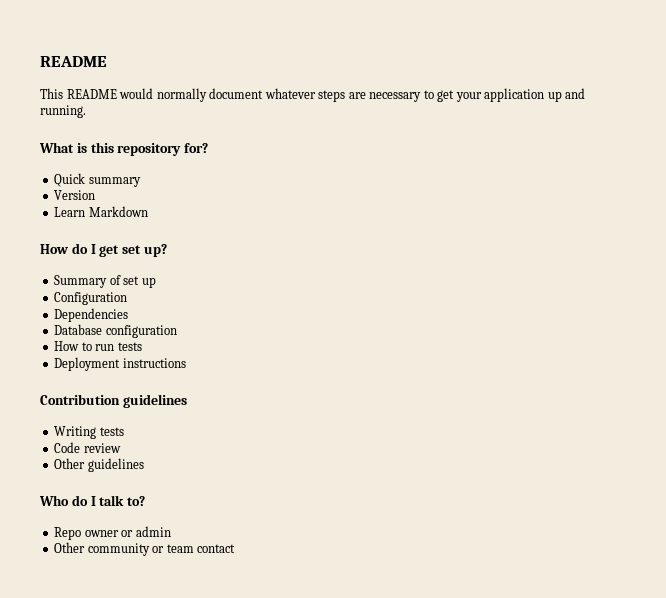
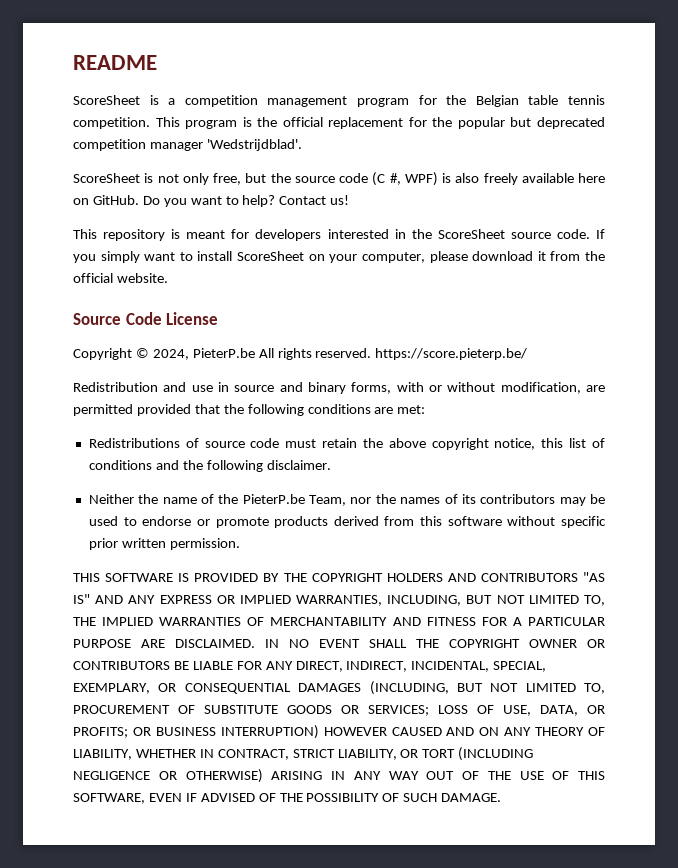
- This README would normally document whatever steps are necessary to get your application up and running.
- What is this repository for?
- Quick summary
- Version
- Learn Markdown
- How do I get set up?
- Summary of set up
- Configuration
- Dependencies
- Database configuration
- How to run tests
- Deployment instructions
- Contribution guidelines
- Writing tests
- Code review
- Other guidelines
- Who do I talk to?
- Repo owner or admin
- Other community or team contact
+ ScoreSheet is a competition management program for the Belgian table tennis competition. This program is the official replacement for the popular but deprecated competition manager 'Wedstrijdblad'.
+ ScoreSheet is not only free, but the source code (C #, WPF) is also freely available here on GitHub. Do you want to help? Contact us!
+ This repository is meant for developers interested in the ScoreSheet source code. If you simply want to install ScoreSheet on your computer, please download it from the official website.
+ Source Code License
+ Copyright © 2024, PieterP.be All rights reserved. https://score.pieterp.be/
+ Redistribution and use in source and binary forms, with or without modification, are permitted provided that the following conditions are met:
+ Redistributions of source code must retain the above copyright notice, this list of conditions and the following disclaimer.
+ Neither the name of the PieterP.be Team, nor the names of its contributors may be used to endorse or promote products derived from this software without specific prior written permission.
+ THIS SOFTWARE IS PROVIDED BY THE COPYRIGHT HOLDERS AND CONTRIBUTORS "AS IS" AND ANY EXPRESS OR IMPLIED WARRANTIES, INCLUDING, BUT NOT LIMITED TO, THE IMPLIED WARRANTIES OF MERCHANTABILITY AND FITNESS FOR A PARTICULAR PURPOSE ARE DISCLAIMED. IN NO EVENT SHALL THE COPYRIGHT OWNER OR CONTRIBUTORS BE LIABLE FOR ANY DIRECT, INDIRECT, INCIDENTAL, SPECIAL, EXEMPLARY, OR CONSEQUENTIAL DAMAGES (INCLUDING, BUT NOT LIMITED TO, PROCUREMENT OF SUBSTITUTE GOODS OR SERVICES; LOSS OF USE, DATA, OR PROFITS; OR BUSINESS INTERRUPTION) HOWEVER CAUSED AND ON ANY THEORY OF LIABILITY, WHETHER IN CONTRACT, STRICT LIABILITY, OR TORT (INCLUDING NEGLIGENCE OR OTHERWISE) ARISING IN ANY WAY OUT OF THE USE OF THIS SOFTWARE, EVEN IF ADVISED OF THE POSSIBILITY OF SUCH DAMAGE.

